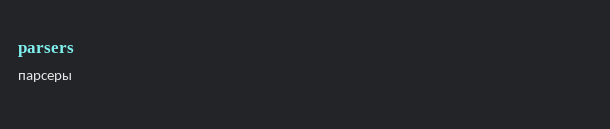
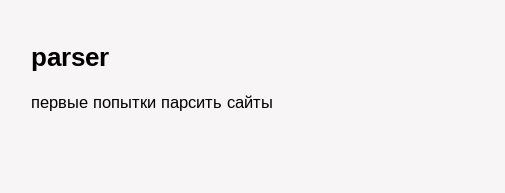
- parsers
- парсеры
+ parser
+ первые попытки парсить сайты

